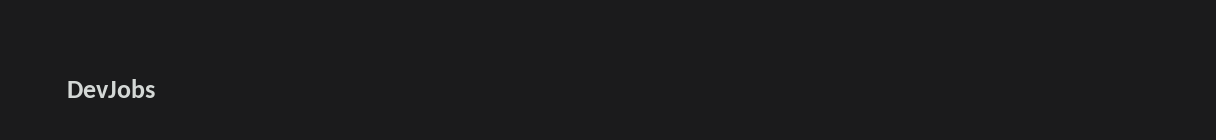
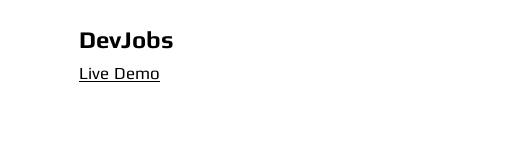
+ Live Demo

